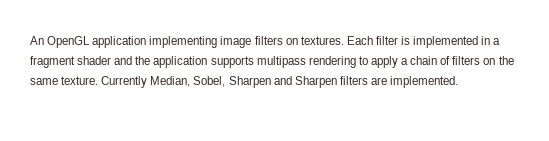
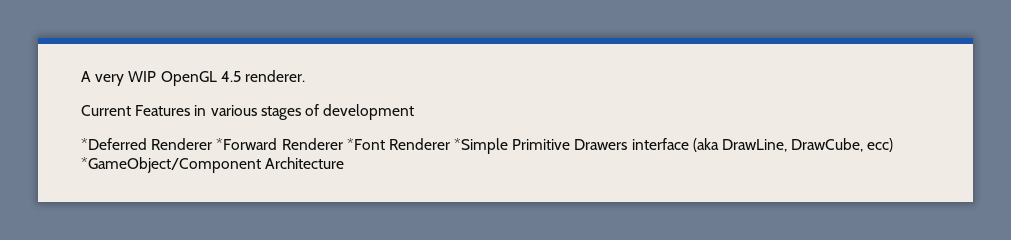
- An OpenGL application implementing image filters on textures. Each filter is implemented in a fragment shader and the application supports multipass rendering to apply a chain of filters on the same texture. Currently Median, Sobel, Sharpen and Sharpen filters are implemented.
+ A very WIP OpenGL 4.5 renderer.
+ Current Features in various stages of development
+ *Deferred Renderer *Forward Renderer *Font Renderer *Simple Primitive Drawers interface (aka DrawLine, DrawCube, ecc) *GameObject/Component Architecture

